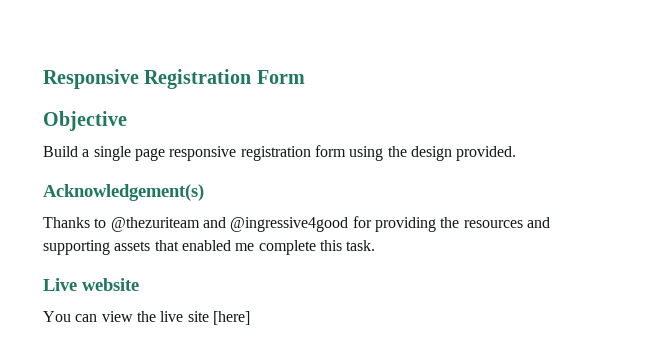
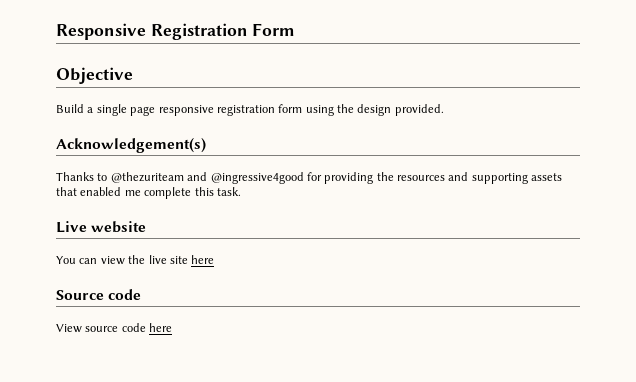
- You can view the live site [here]
+ You can view the live site here
+ Source code
+ View source code here

